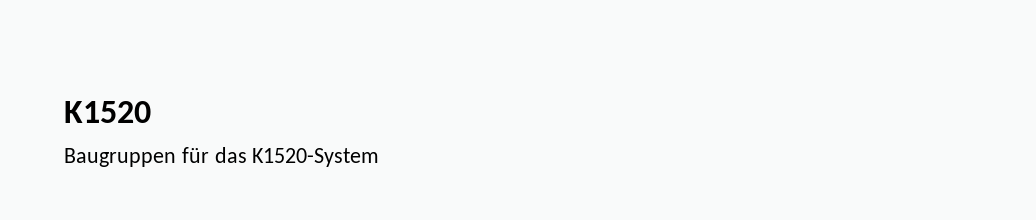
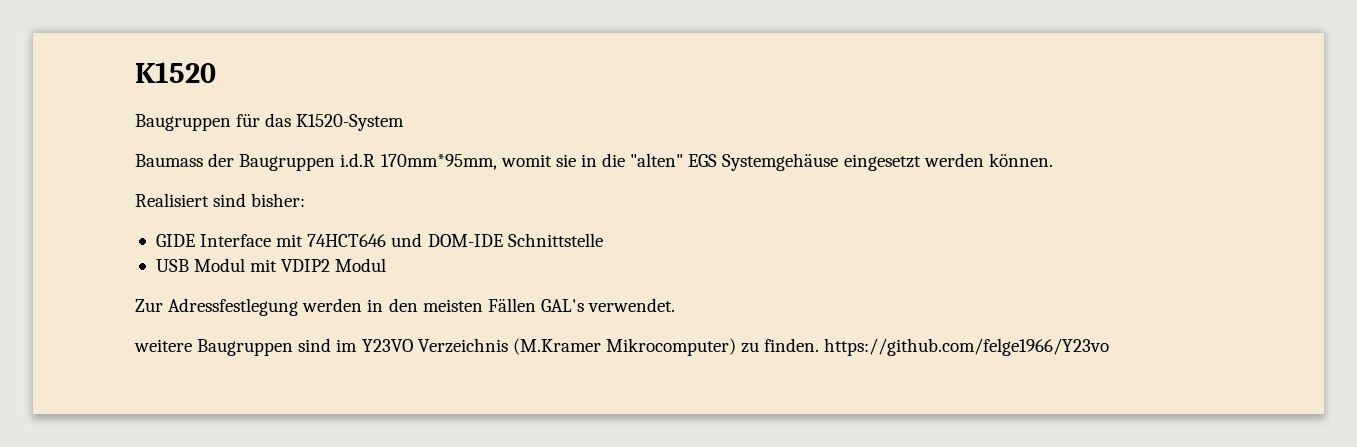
+ Baumass der Baugruppen i.d.R 170mm*95mm, womit sie in die "alten" EGS Systemgehäuse eingesetzt werden können.
+ Realisiert sind bisher:
+ GIDE Interface mit 74HCT646 und DOM-IDE Schnittstelle
+ USB Modul mit VDIP2 Modul
+ Zur Adressfestlegung werden in den meisten Fällen GAL's verwendet.
+ weitere Baugruppen sind im Y23VO Verzeichnis (M.Kramer Mikrocomputer) zu finden. https://github.com/felge1966/Y23vo

